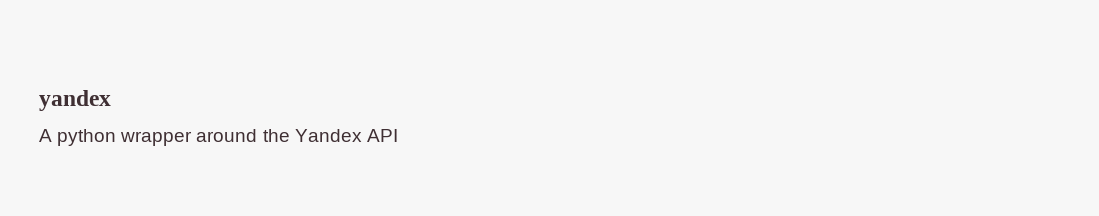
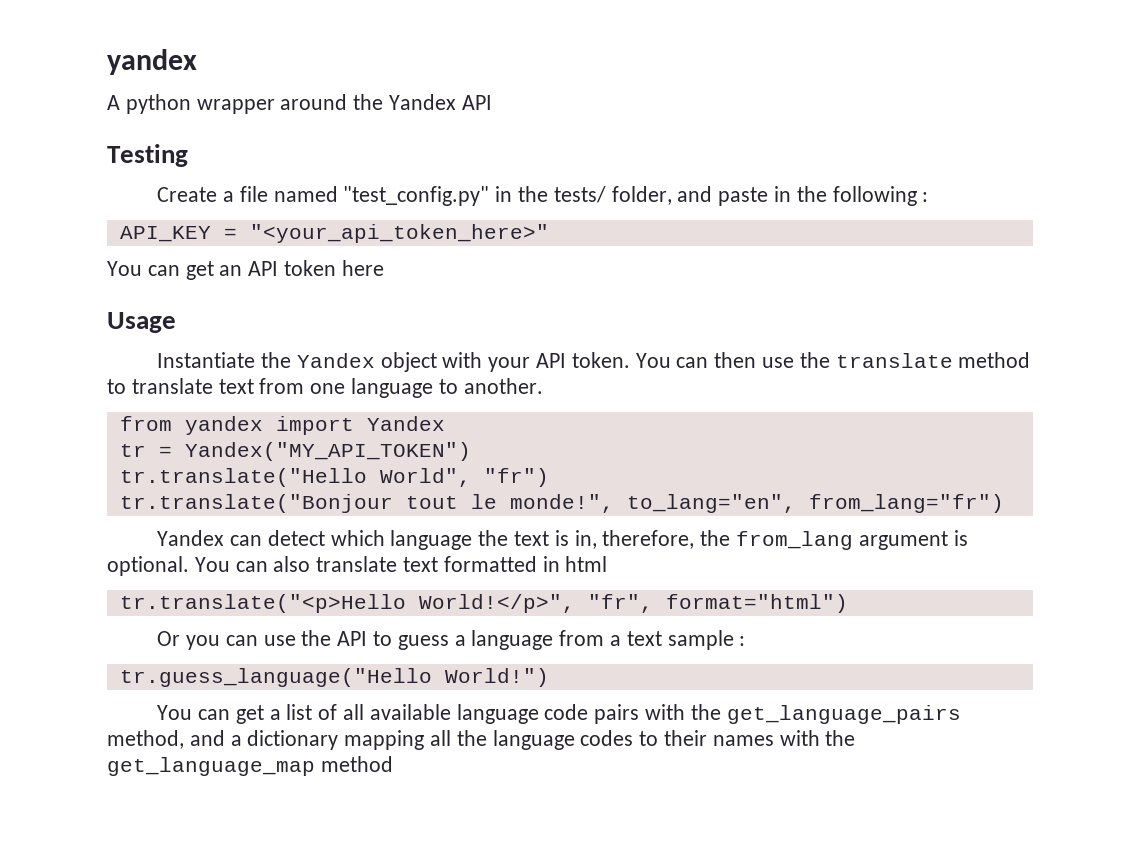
+ Testing
+ Create a file named "test_config.py" in the tests/ folder, and paste in the following :
+ API_KEY = "<your_api_token_here>"
+ You can get an API token here
+ Usage
+ Instantiate the Yandex object with your API token. You can then use the translate method to translate text from one language to another.
+ from yandex import Yandex
+ tr = Yandex("MY_API_TOKEN")
+ tr.translate("Hello World", "fr")
+ tr.translate("Bonjour tout le monde!", to_lang="en", from_lang="fr")
+ Yandex can detect which language the text is in, therefore, the from_lang argument is optional. You can also translate text formatted in html
+ tr.translate("<p>Hello World!</p>", "fr", format="html")
+ Or you can use the API to guess a language from a text sample :
+ tr.guess_language("Hello World!")
+ You can get a list of all available language code pairs with the get_language_pairs method, and a dictionary mapping all the language codes to their names with the get_language_map method

